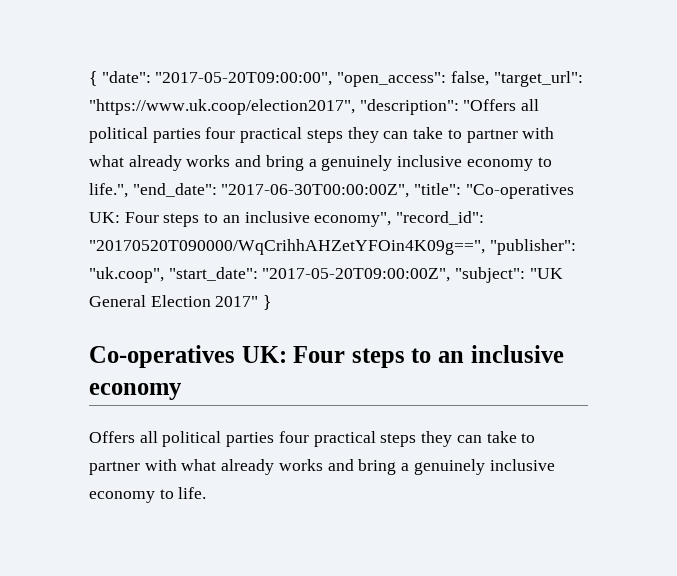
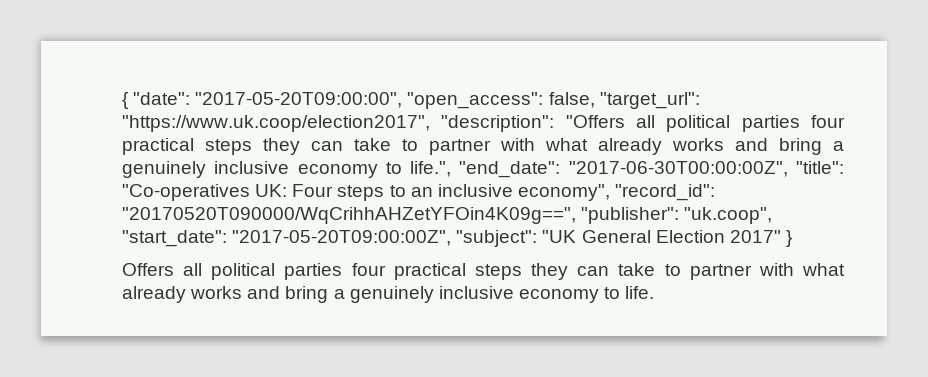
- Co-operatives UK: Four steps to an inclusive economy

